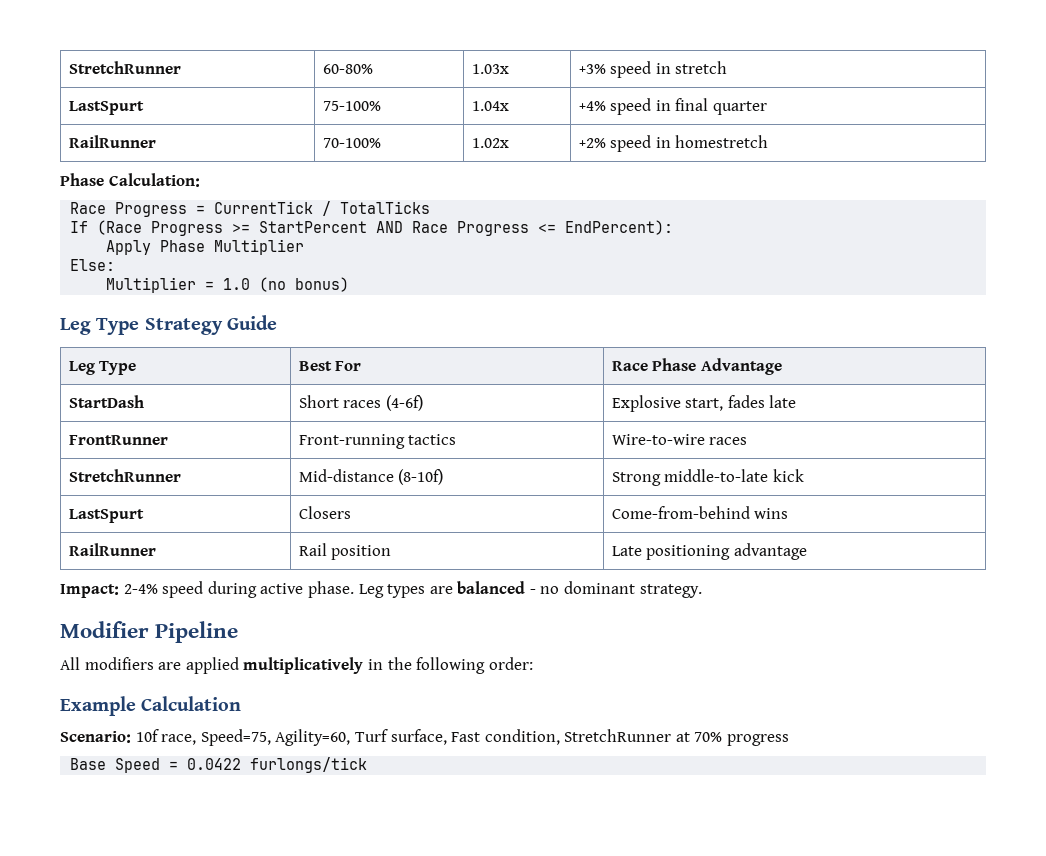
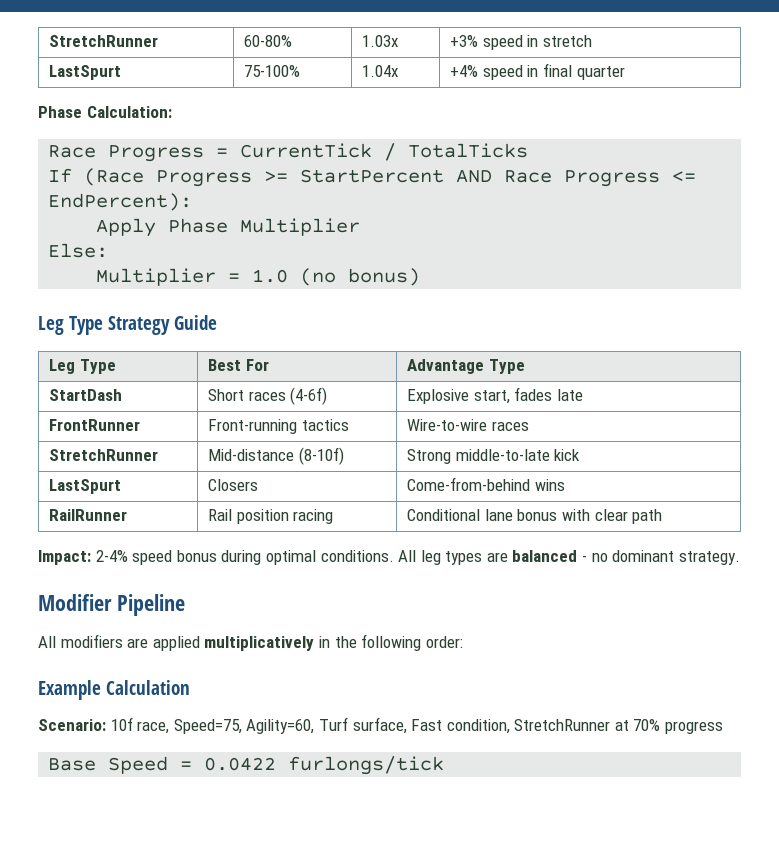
- RailRunner | 70-100% | 1.02x | +2% speed in homestretch
- Leg Type | Best For | Race Phase Advantage
+ Leg Type | Best For | Advantage Type
- RailRunner | Rail position | Late positioning advantage
- Impact: 2-4% speed during active phase. Leg types are balanced - no dominant strategy.
+ RailRunner | Rail position racing | Conditional lane bonus with clear path
+ Impact: 2-4% speed bonus during optimal conditions. All leg types are balanced - no dominant strategy.

